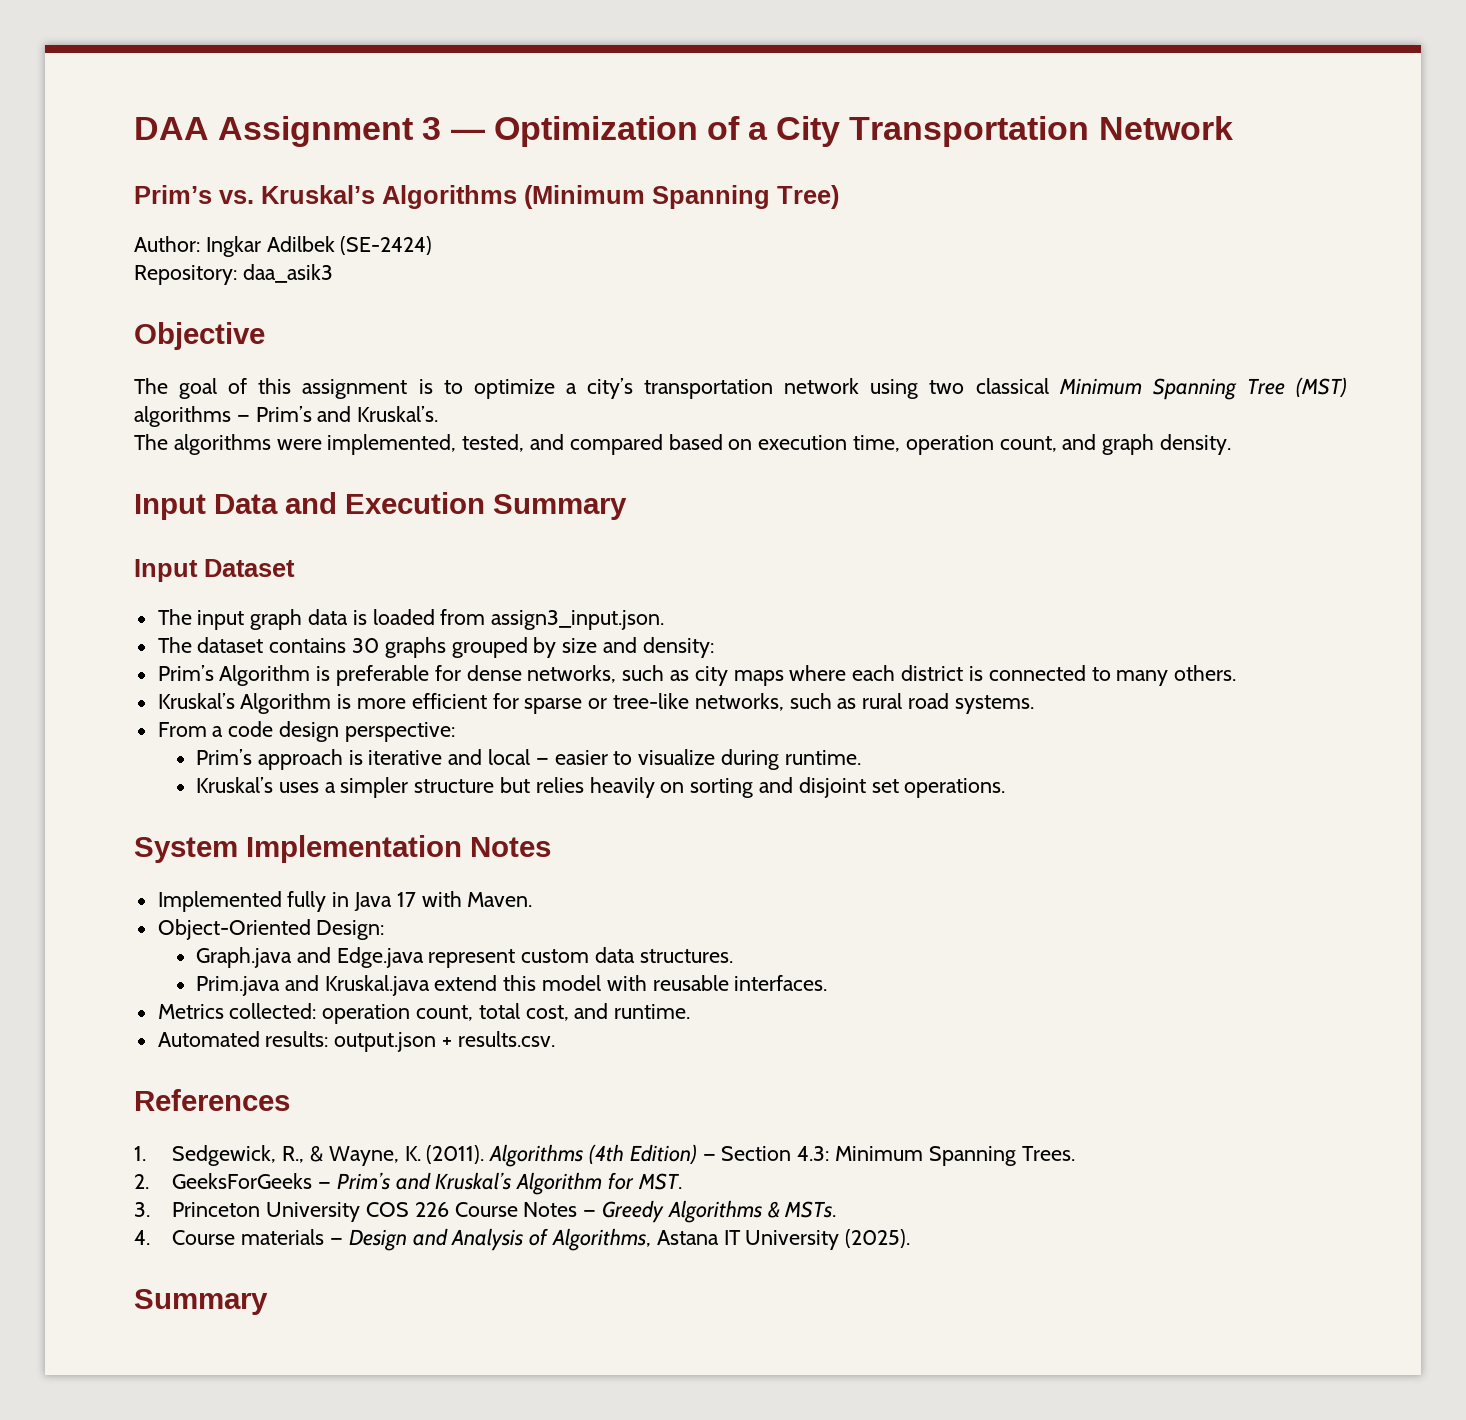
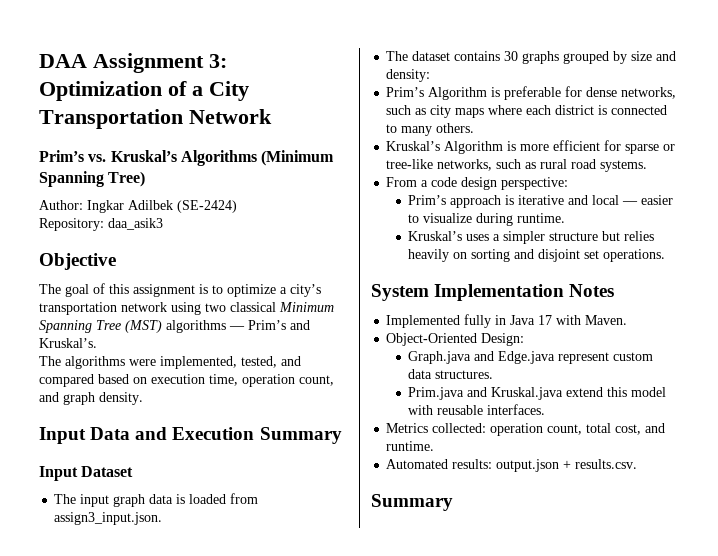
- DAA Assignment 3 — Optimization of a City Transportation Network
+ DAA Assignment 3: Optimization of a City Transportation Network
- References
- 1. Sedgewick, R., & Wayne, K. (2011). Algorithms (4th Edition) — Section 4.3: Minimum Spanning Trees.
- 2. GeeksForGeeks — Prim’s and Kruskal’s Algorithm for MST.
- 3. Princeton University COS 226 Course Notes — Greedy Algorithms & MSTs.
- 4. Course materials — Design and Analysis of Algorithms, Astana IT University (2025).

